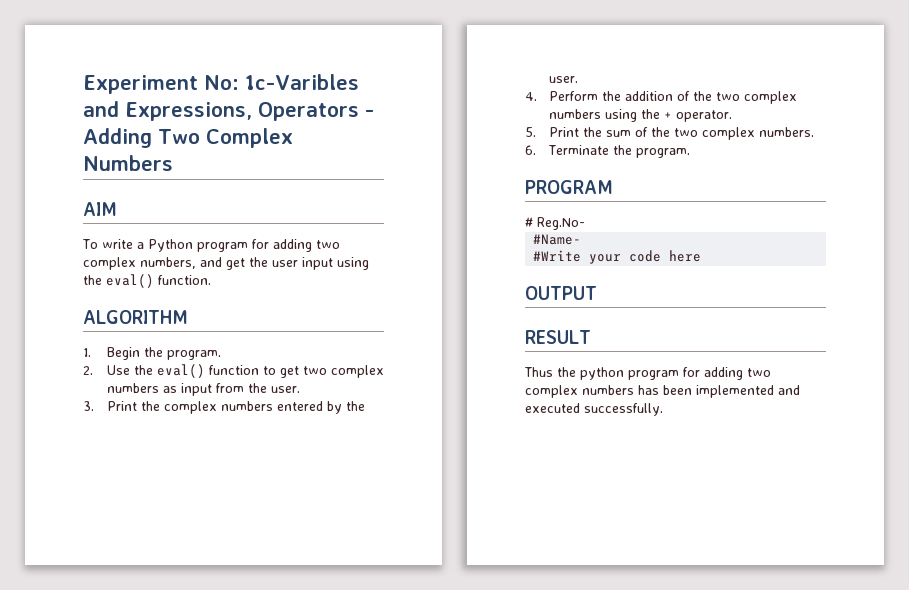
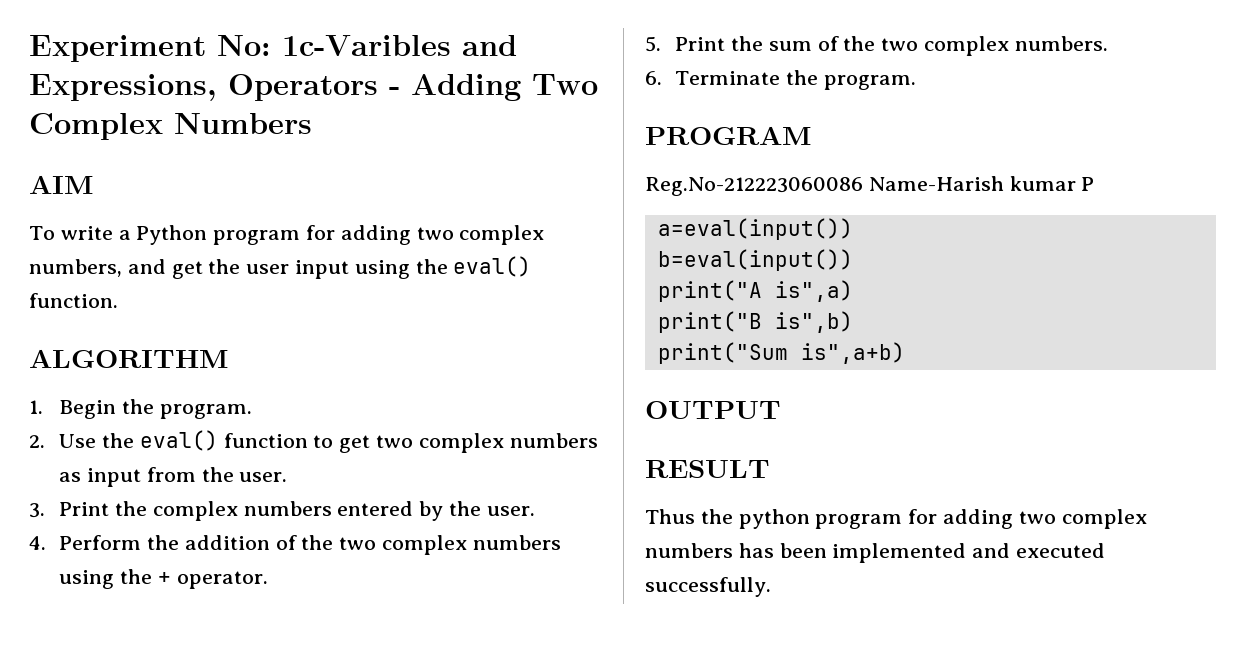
- # Reg.No-
- #Name-
- #Write your code here
+ Reg.No-212223060086 Name-Harish kumar P
+ a=eval(input())
+ b=eval(input())
+ print("A is",a)
+ print("B is",b)
+ print("Sum is",a+b)

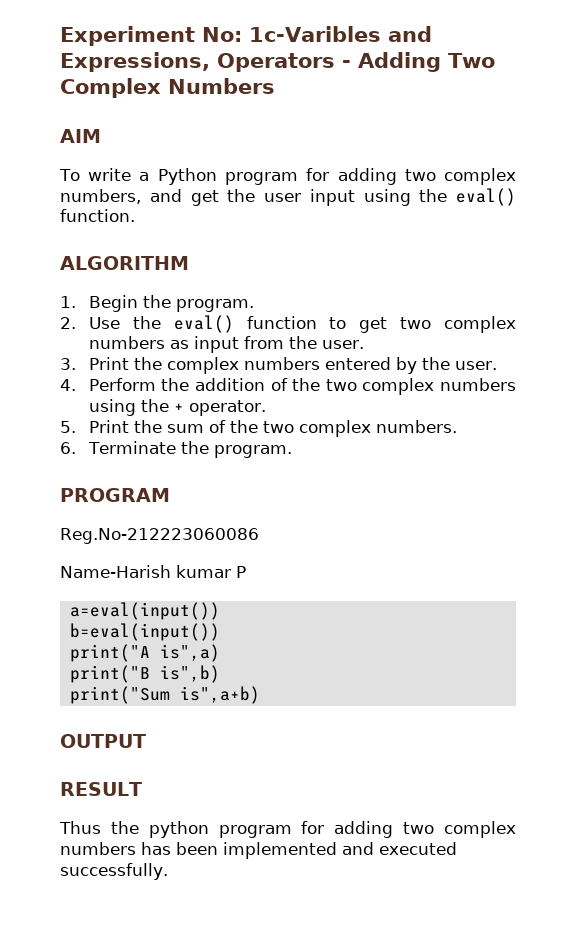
- Reg.No-212223060086 Name-Harish kumar P
+ Reg.No-212223060086
+ Name-Harish kumar P

